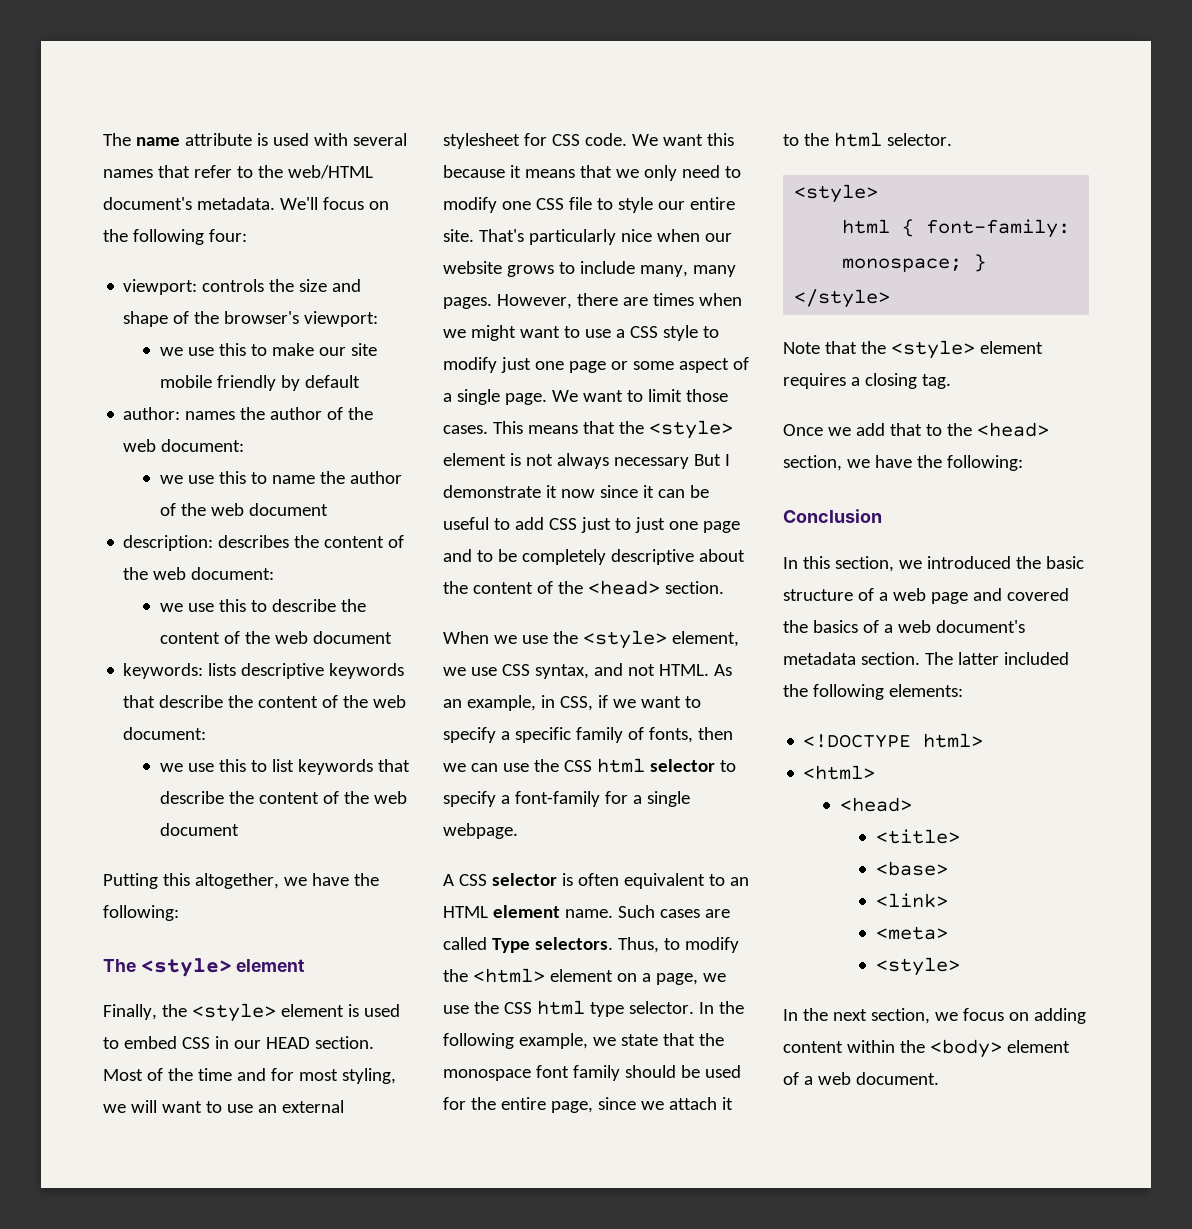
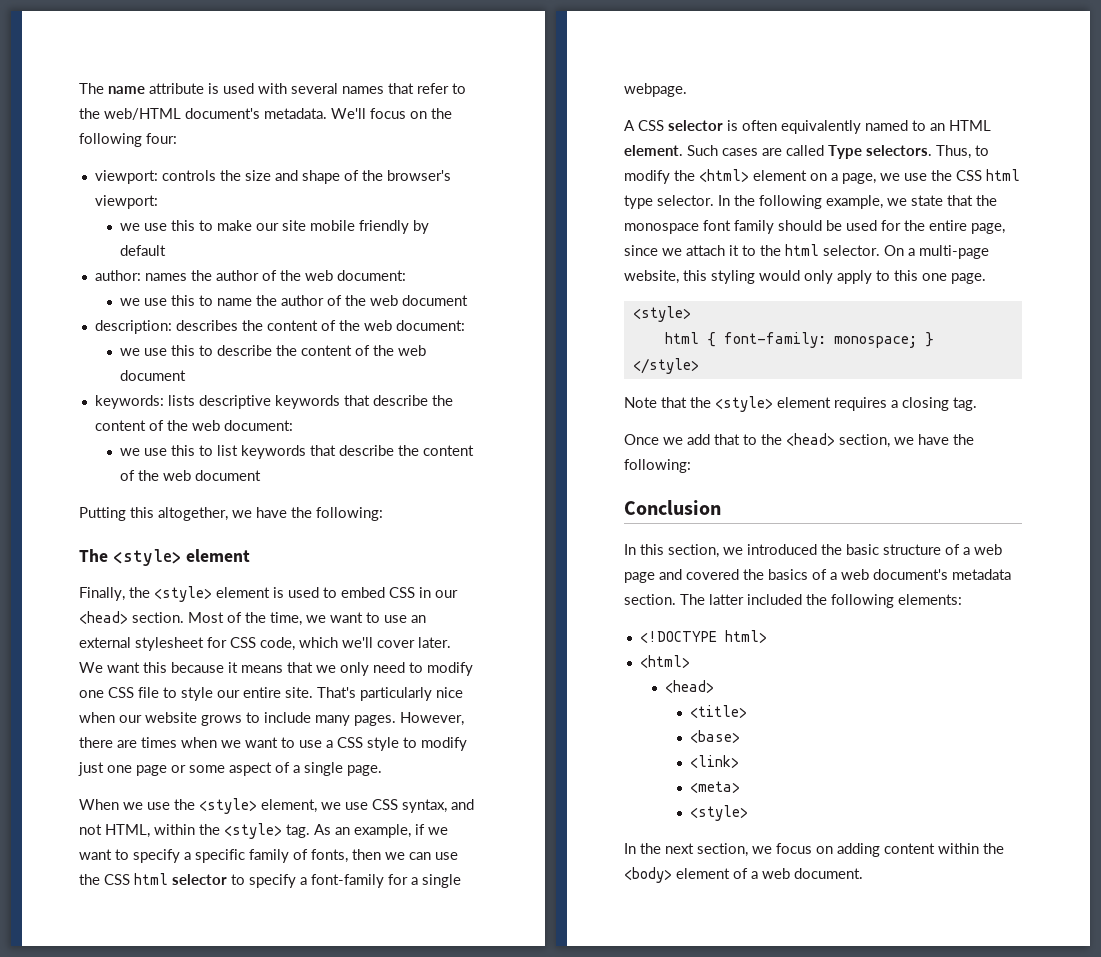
- Finally, the <style> element is used to embed CSS in our HEAD section.
+ Finally, the <style> element is used to embed CSS in our <head> section.
- Most of the time and for most styling, we will want to use an external stylesheet for CSS code.
+ Most of the time, we want to use an external stylesheet for CSS code, which we'll cover later.
- That's particularly nice when our website grows to include many, many pages.
+ That's particularly nice when our website grows to include many pages.
- However, there are times when we might want to use a CSS style to modify just one page or some aspect of a single page. We want to limit those cases. This means that the <style> element is not always necessary But I demonstrate it now since it can be useful to add CSS just to just one page and to be completely descriptive about the content of the <head> section.
+ However, there are times when we want to use a CSS style to modify just one page or some aspect of a single page.
- When we use the <style> element, we use CSS syntax, and not HTML.
+ When we use the <style> element, we use CSS syntax, and not HTML, within the <style> tag.
- As an example, in CSS, if we want to specify a specific family of fonts, then we can use the CSS html selector to specify a font-family for a single webpage.
+ As an example, if we want to specify a specific family of fonts, then we can use the CSS html selector to specify a font-family for a single webpage.
- A CSS selector is often equivalent to an HTML element name.
+ A CSS selector is often equivalently named to an HTML element.
+ On a multi-page website, this styling would only apply to this one page.

